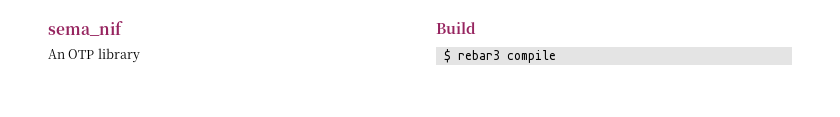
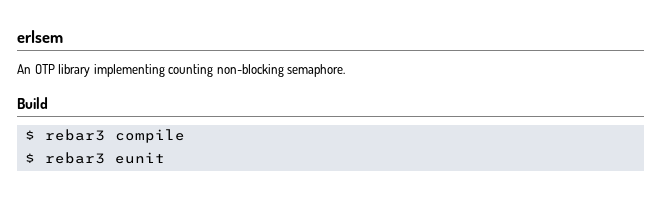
- sema_nif
+ erlsem
- An OTP library
+ An OTP library implementing counting non-blocking semaphore.
+ $ rebar3 eunit

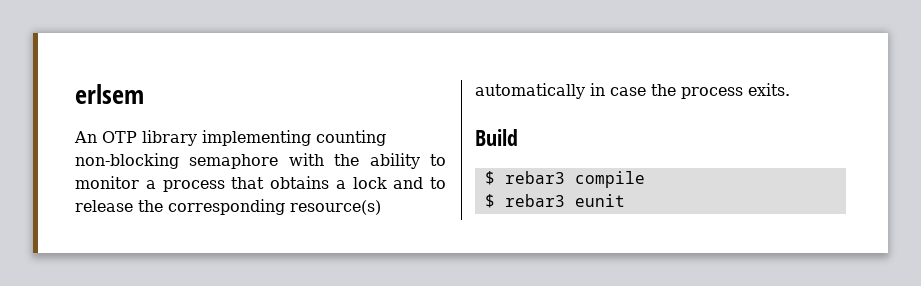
- An OTP library implementing counting non-blocking semaphore.
+ An OTP library implementing counting non-blocking semaphore with the ability to monitor a process that obtains a lock and to release the corresponding resource(s) automatically in case the process exits.

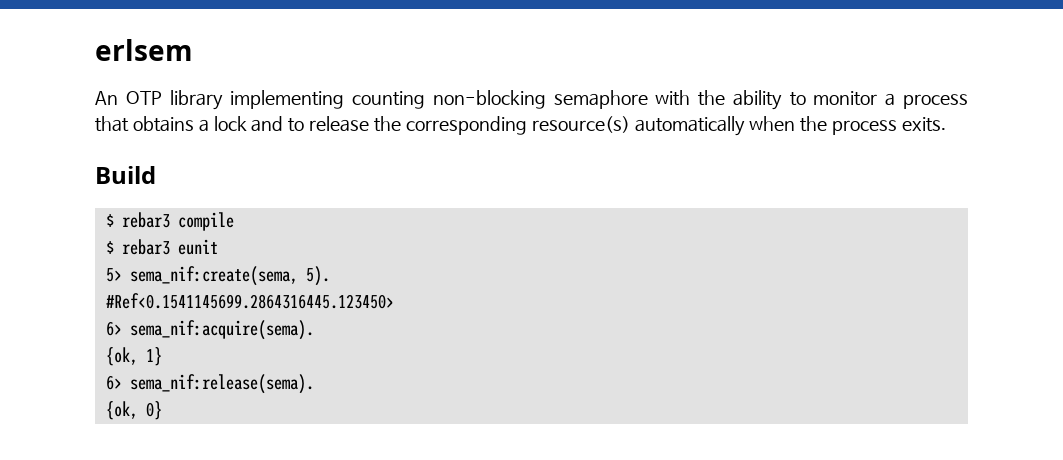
- An OTP library implementing counting non-blocking semaphore with the ability to monitor a process that obtains a lock and to release the corresponding resource(s) automatically in case the process exits.
+ An OTP library implementing counting non-blocking semaphore with the ability to monitor a process that obtains a lock and to release the corresponding resource(s) automatically when the process exits.
+ 5> sema_nif:create(sema, 5).
+ #Ref<0.1541145699.2864316445.123450>
+ 6> sema_nif:acquire(sema).
+ {ok, 1}
+ 6> sema_nif:release(sema).
+ {ok, 0}

